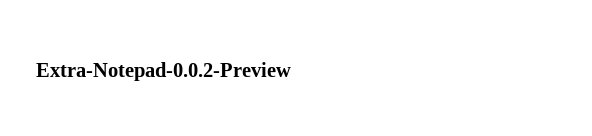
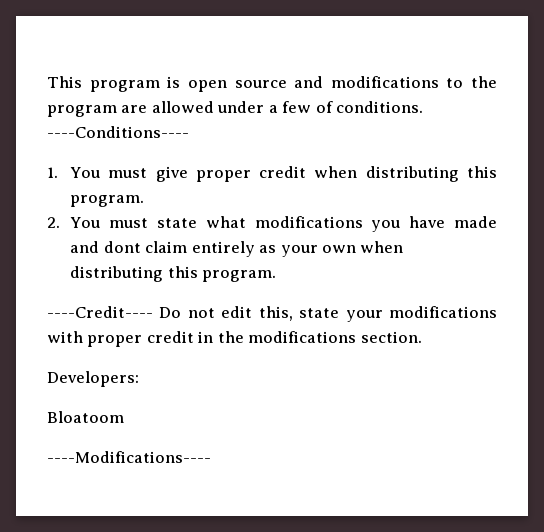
- Extra-Notepad-0.0.2-Preview
+ This program is open source and modifications to the program are allowed under a few of conditions. ----Conditions----
+ 1. You must give proper credit when distributing this program.
+ 2. You must state what modifications you have made and dont claim entirely as your own when distributing this program.
+ ----Credit---- Do not edit this, state your modifications with proper credit in the modifications section.
+ Developers:
+ Bloatoom
+ ----Modifications----

